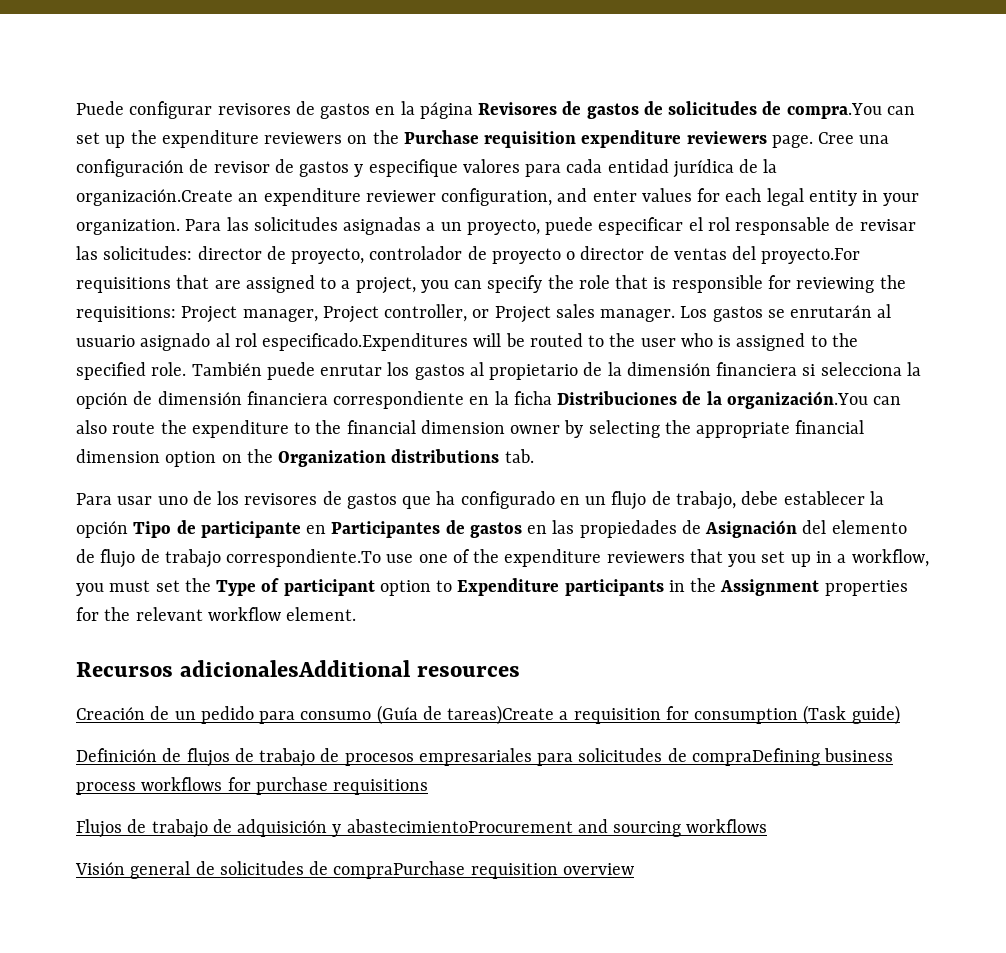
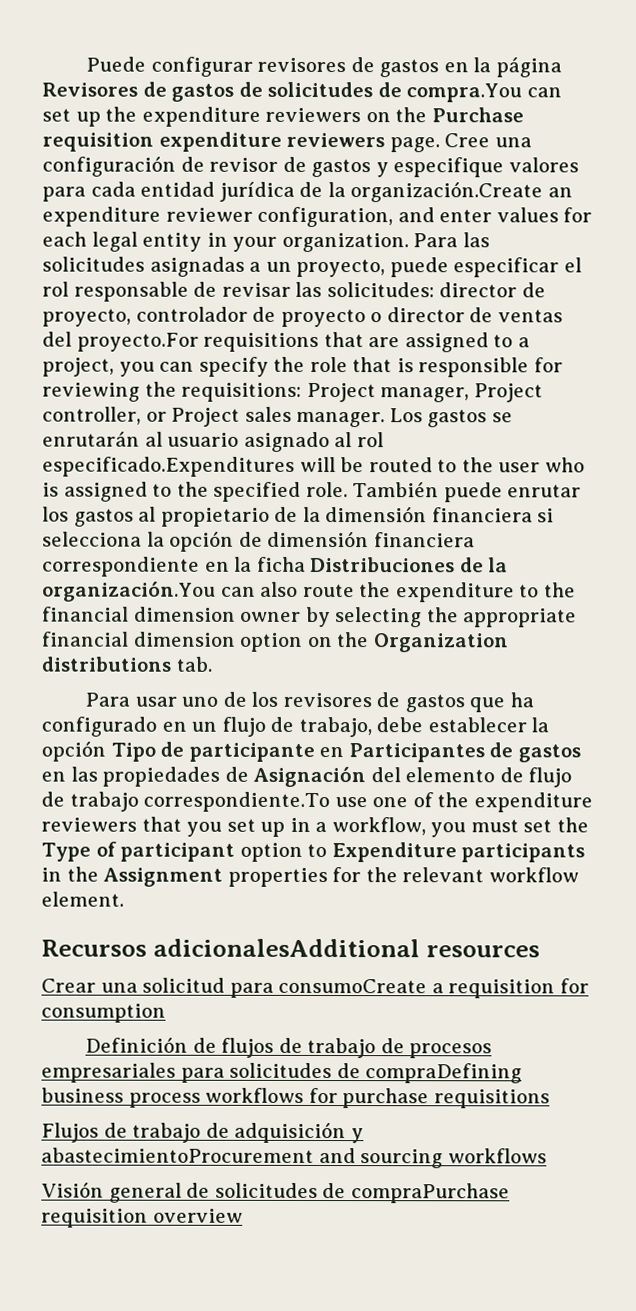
- Creación de un pedido para consumo (Guía de tareas)Create a requisition for consumption (Task guide)
+ Crear una solicitud para consumoCreate a requisition for consumption

